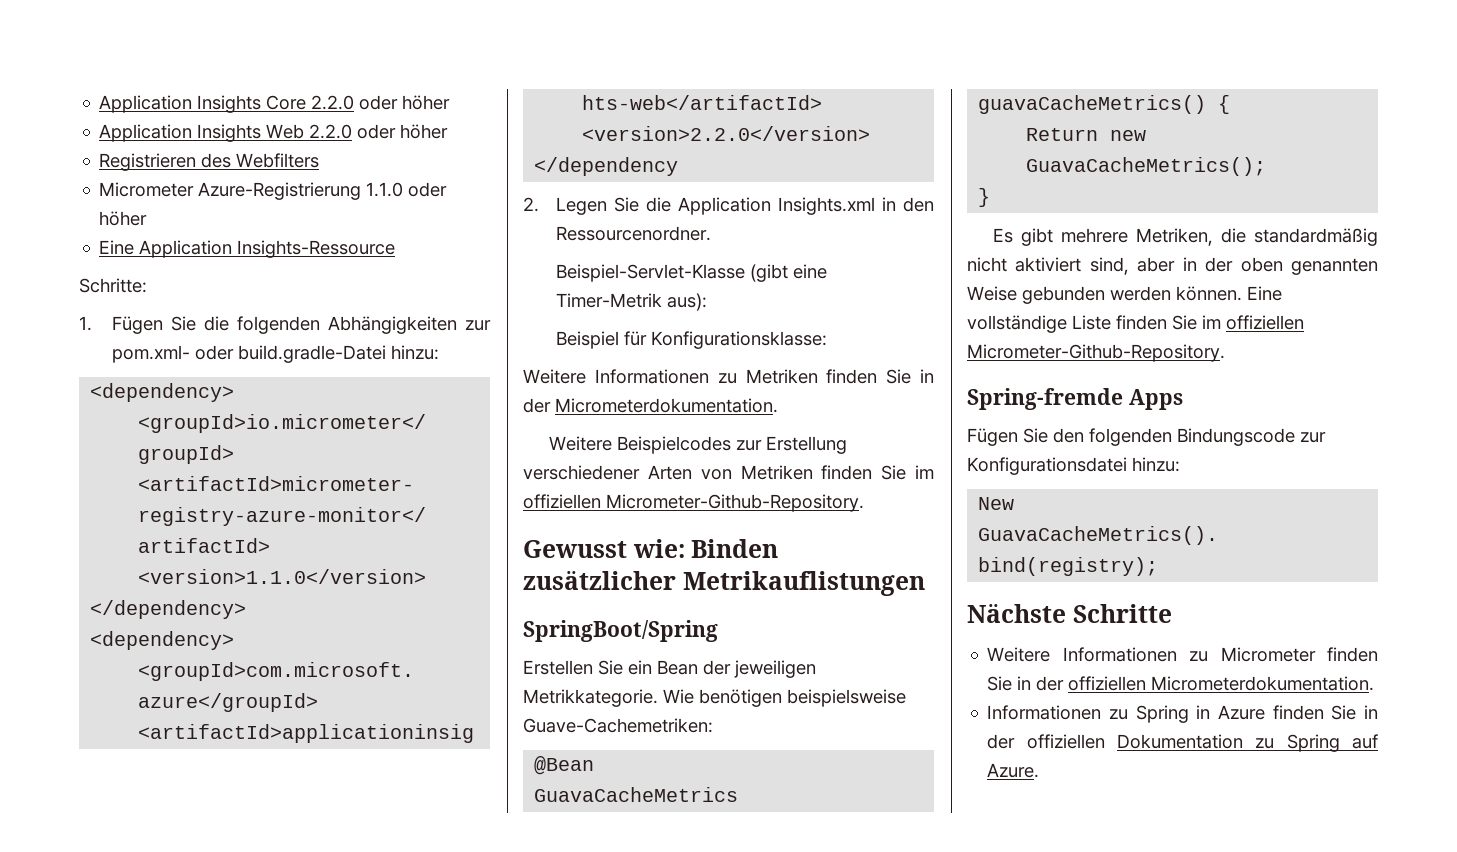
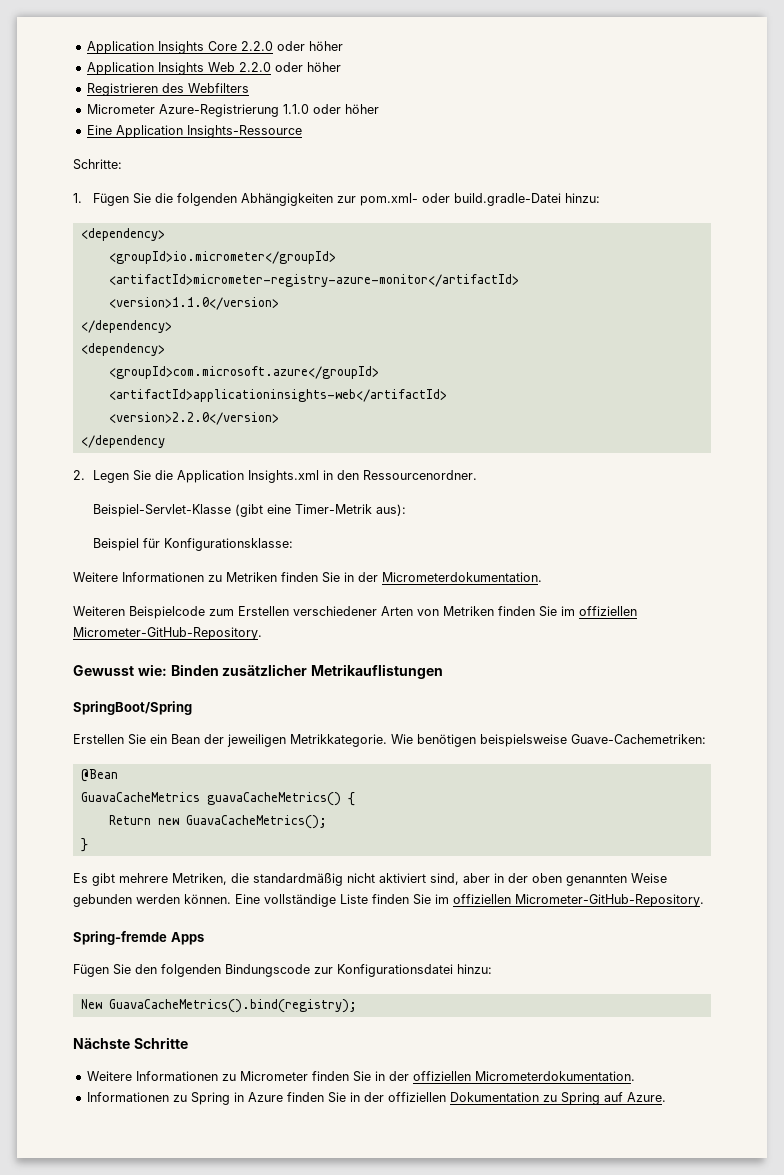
- Weitere Beispielcodes zur Erstellung verschiedener Arten von Metriken finden Sie im offiziellen Micrometer-Github-Repository.
+ Weiteren Beispielcode zum Erstellen verschiedener Arten von Metriken finden Sie im offiziellen Micrometer-GitHub-Repository.
- Eine vollständige Liste finden Sie im offiziellen Micrometer-Github-Repository.
+ Eine vollständige Liste finden Sie im offiziellen Micrometer-GitHub-Repository.

